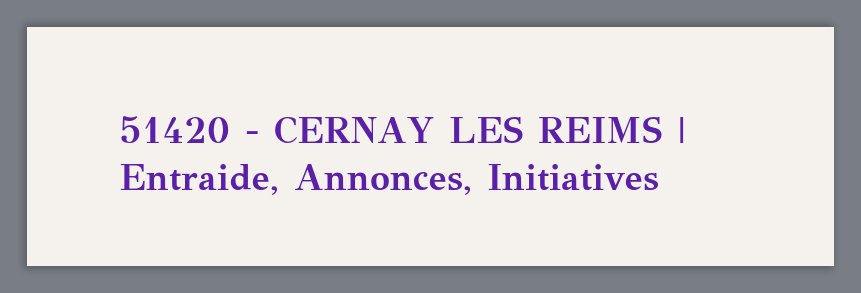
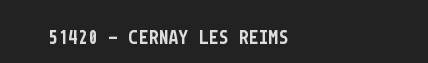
- 51420 - CERNAY LES REIMS | Entraide, Annonces, Initiatives
+ 51420 - CERNAY LES REIMS

